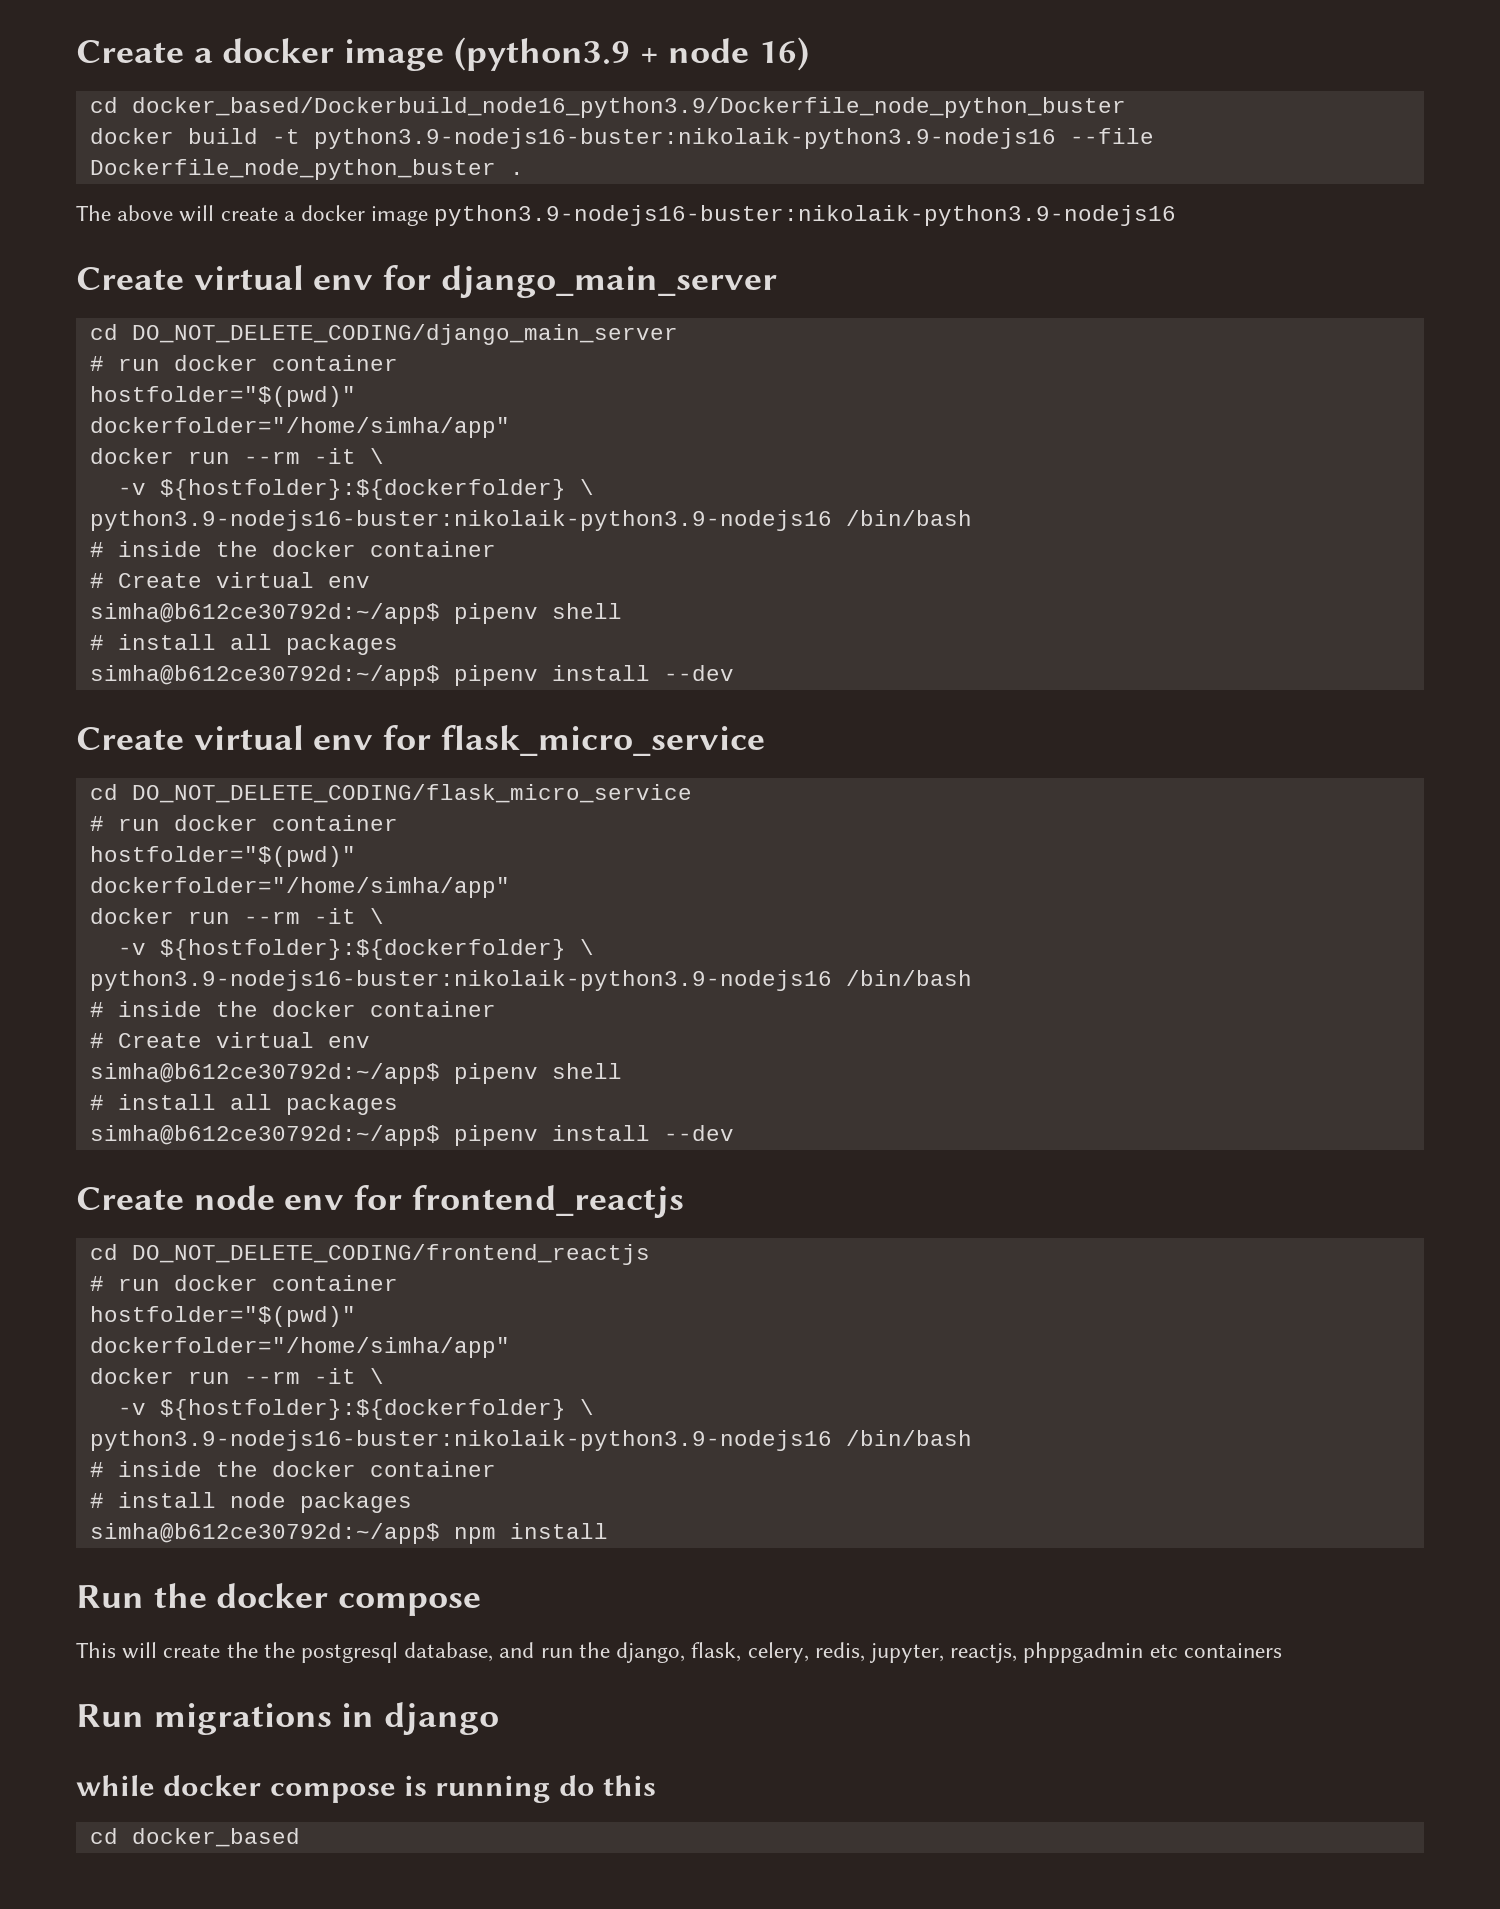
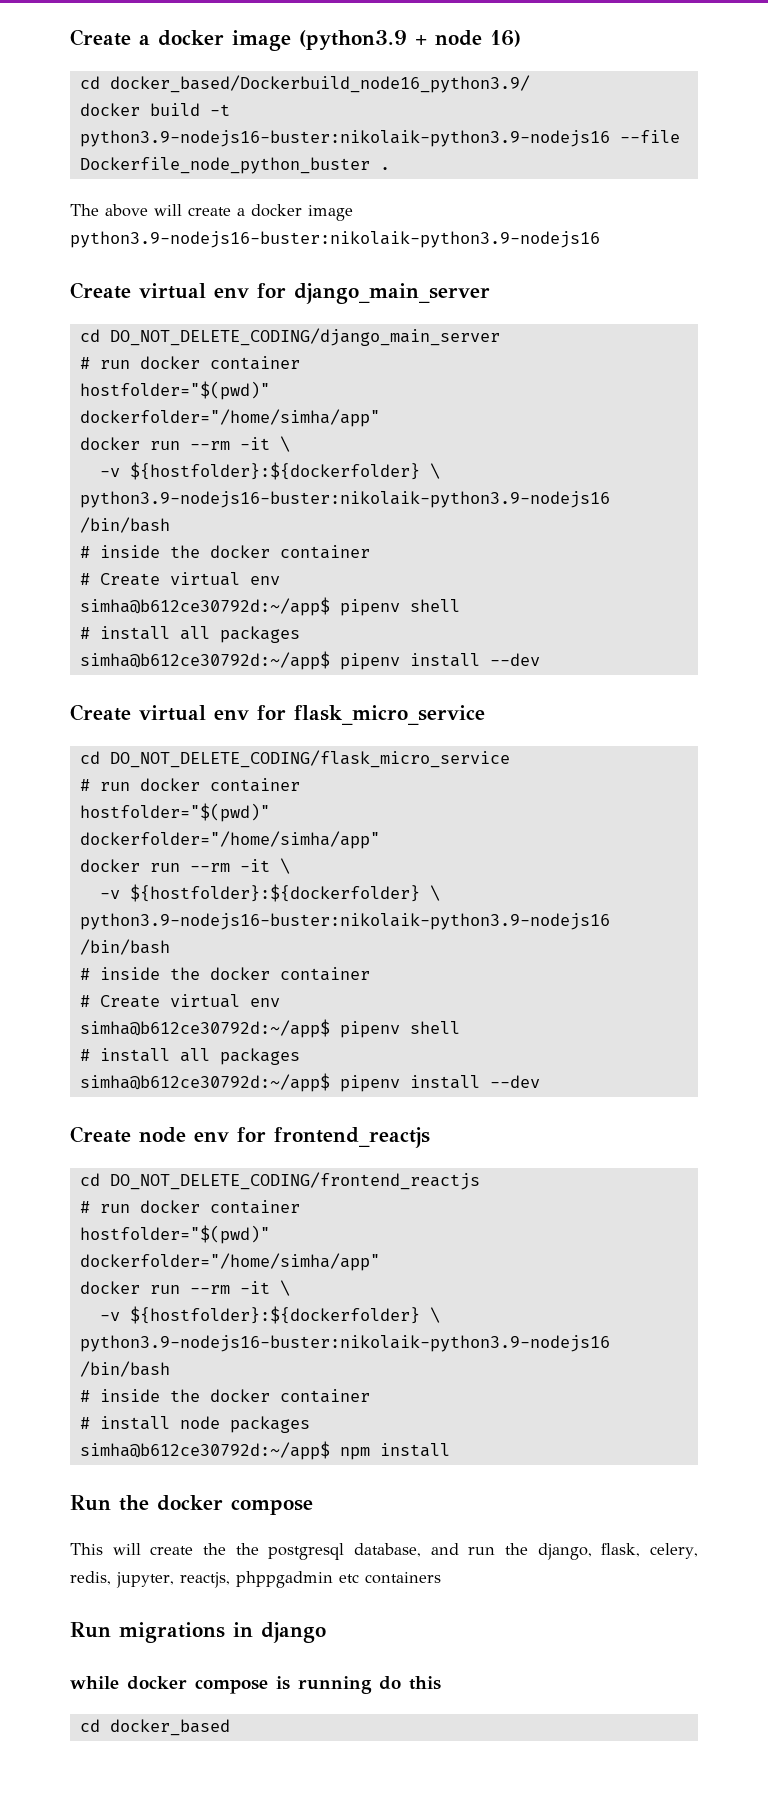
- cd docker_based/Dockerbuild_node16_python3.9/Dockerfile_node_python_buster
+ cd docker_based/Dockerbuild_node16_python3.9/

